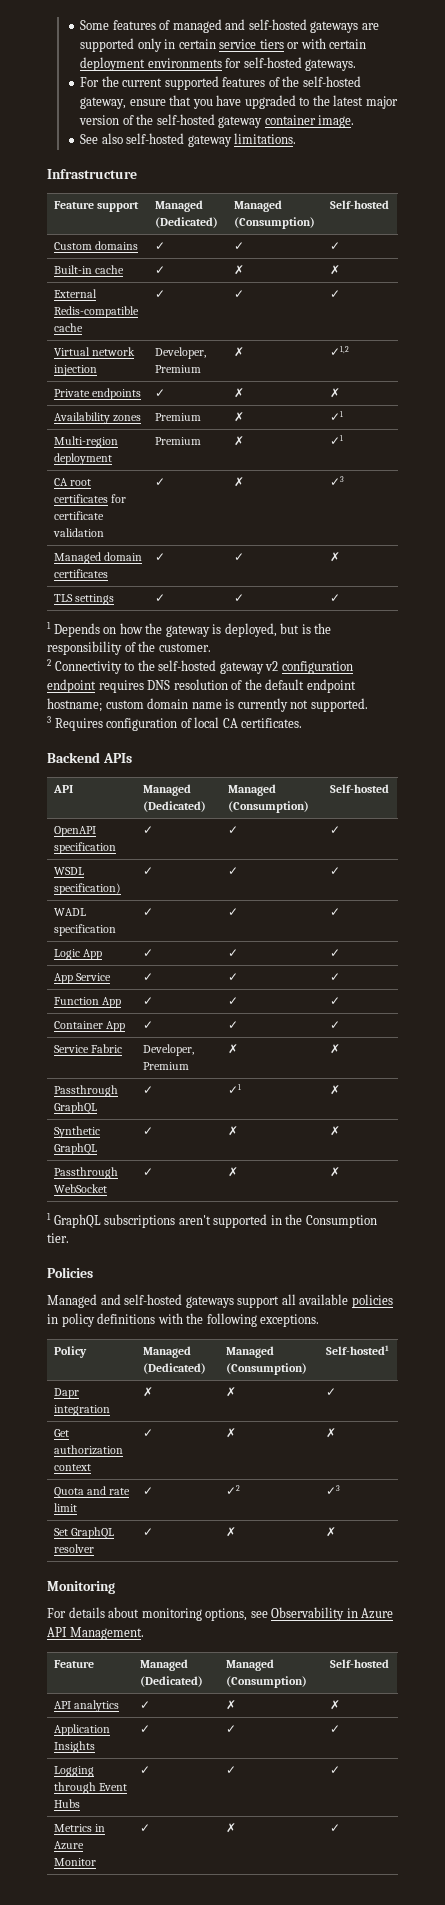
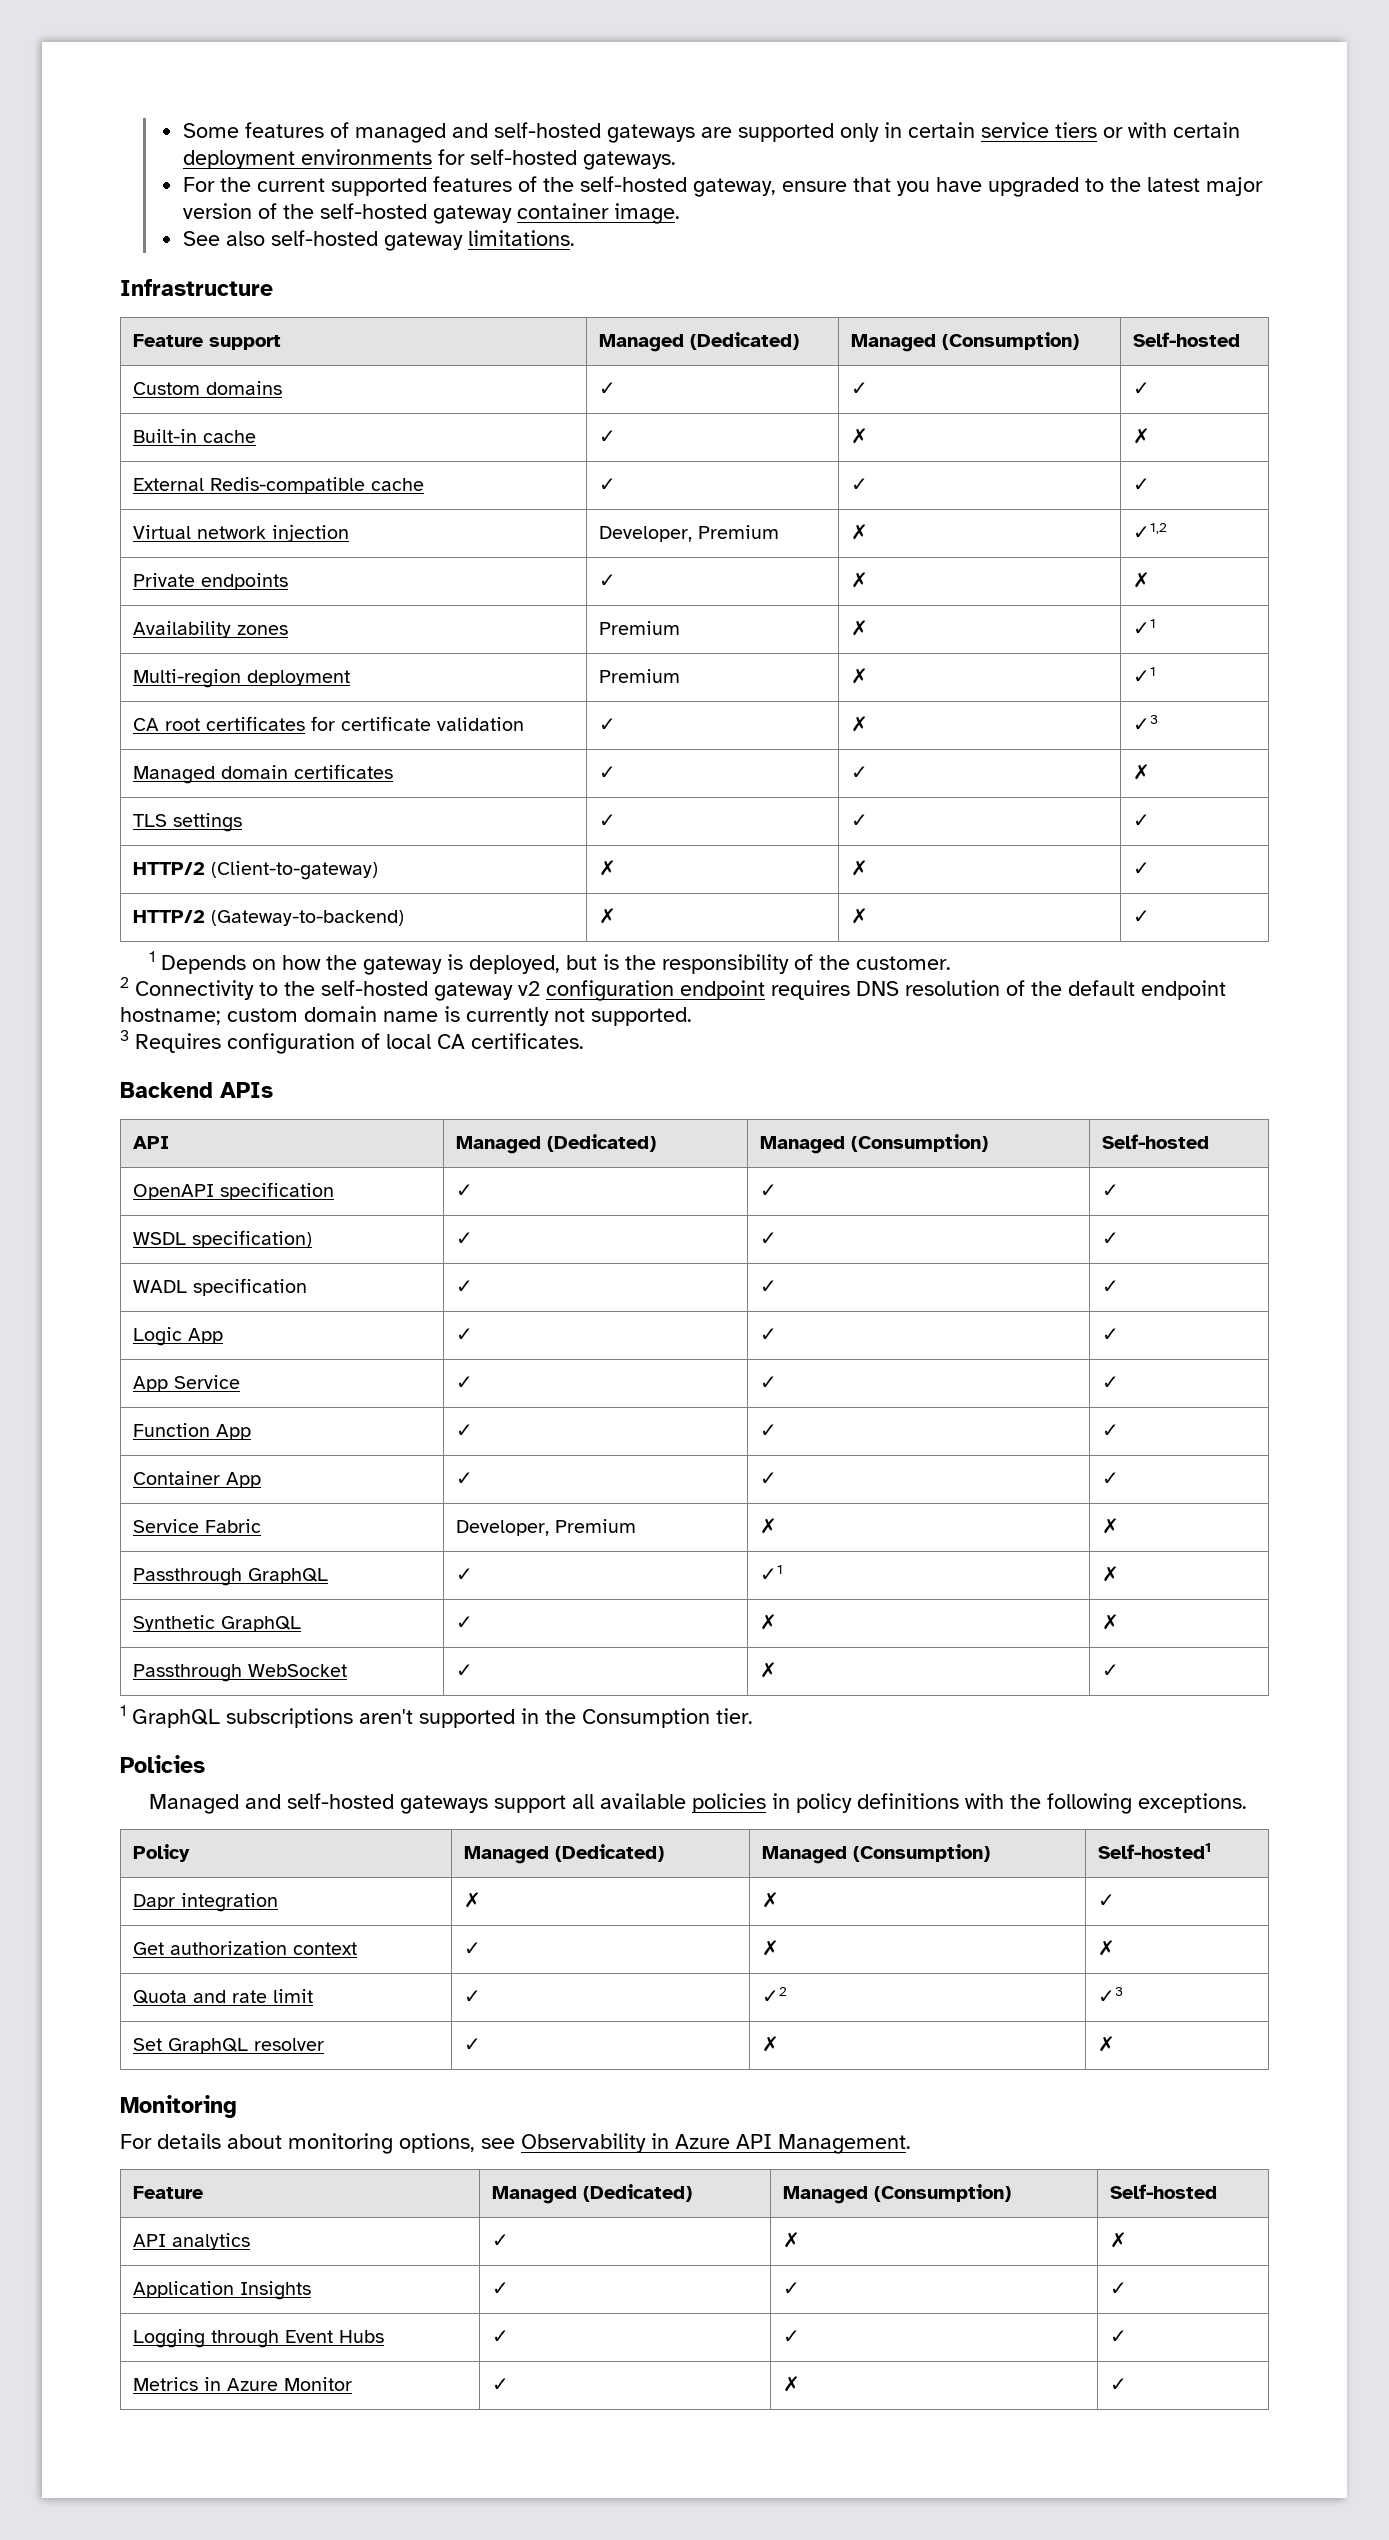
+ HTTP/2 (Client-to-gateway) | ✗ | ✗ | ✓
+ HTTP/2 (Gateway-to-backend) | ✗ | ✗ | ✓
- Passthrough WebSocket | ✓ | ✗ | ✗
+ Passthrough WebSocket | ✓ | ✗ | ✓

